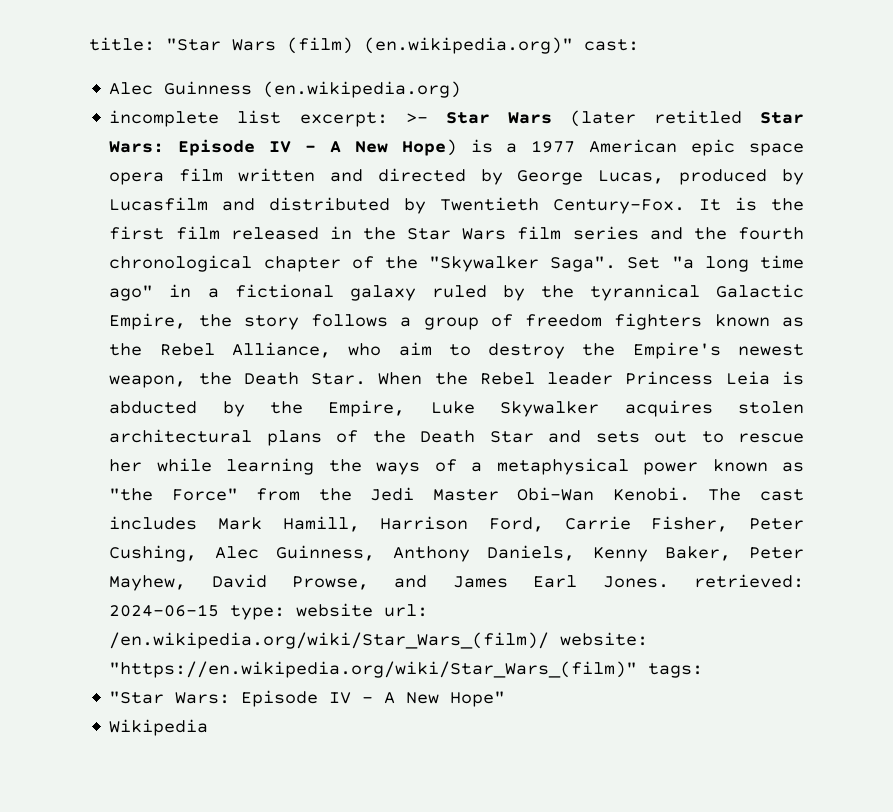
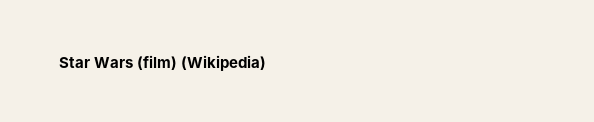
- title: "Star Wars (film) (en.wikipedia.org)" cast:
- Alec Guinness (en.wikipedia.org)
- incomplete list excerpt: >- Star Wars (later retitled Star Wars: Episode IV – A New Hope) is a 1977 American epic space opera film written and directed by George Lucas, produced by Lucasfilm and distributed by Twentieth Century-Fox. It is the first film released in the Star Wars film series and the fourth chronological chapter of the "Skywalker Saga". Set "a long time ago" in a fictional galaxy ruled by the tyrannical Galactic Empire, the story follows a group of freedom fighters known as the Rebel Alliance, who aim to destroy the Empire's newest weapon, the Death Star. When the Rebel leader Princess Leia is abducted by the Empire, Luke Skywalker acquires stolen architectural plans of the Death Star and sets out to rescue her while learning the ways of a metaphysical power known as "the Force" from the Jedi Master Obi-Wan Kenobi. The cast includes Mark Hamill, Harrison Ford, Carrie Fisher, Peter Cushing, Alec Guinness, Anthony Daniels, Kenny Baker, Peter Mayhew, David Prowse, and James Earl Jones. retrieved: 2024-06-15 type: website url: /en.wikipedia.org/wiki/Star_Wars_(film)/ website: "https://en.wikipedia.org/wiki/Star_Wars_(film)" tags:
- "Star Wars: Episode IV – A New Hope"
- Wikipedia
+ Star Wars (film) (Wikipedia)

